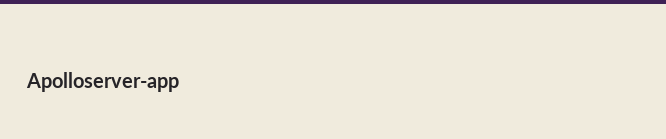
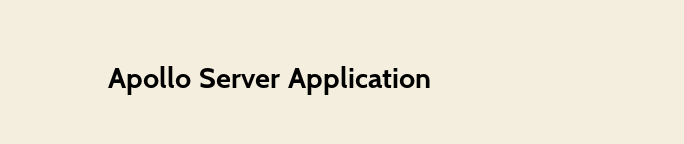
- Apolloserver-app
+ Apollo Server Application

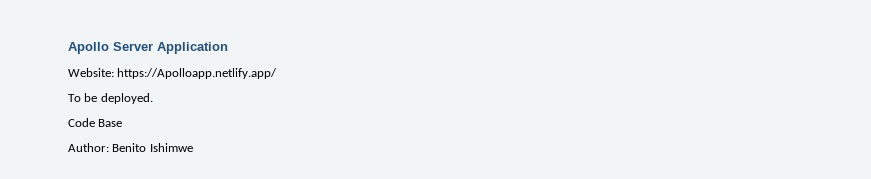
+ Website: https://Apolloapp.netlify.app/
+ To be deployed.
+ Code Base
+ Author: Benito Ishimwe

